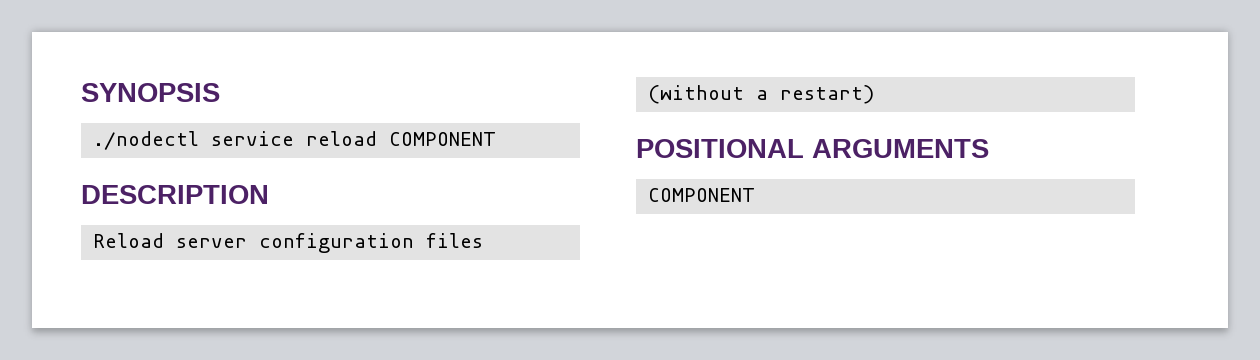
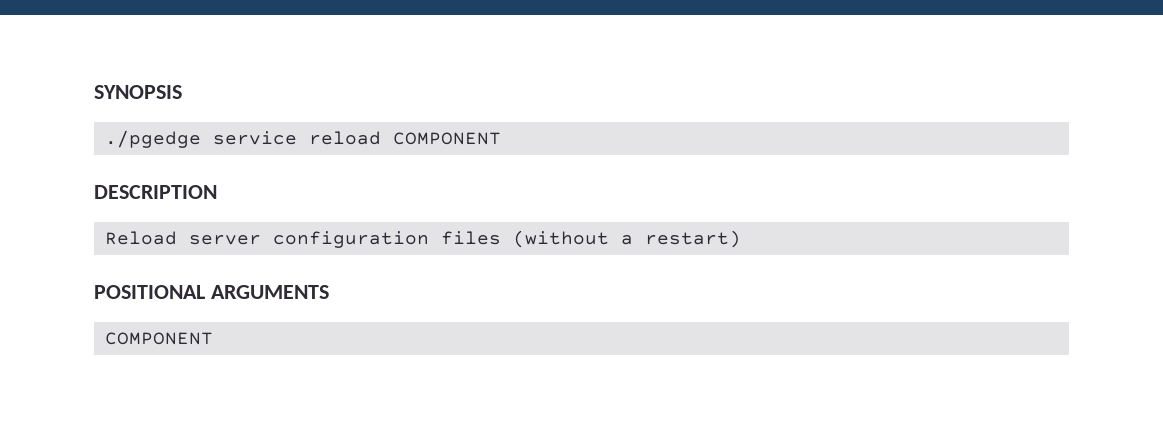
- ./nodectl service reload COMPONENT
+ ./pgedge service reload COMPONENT

